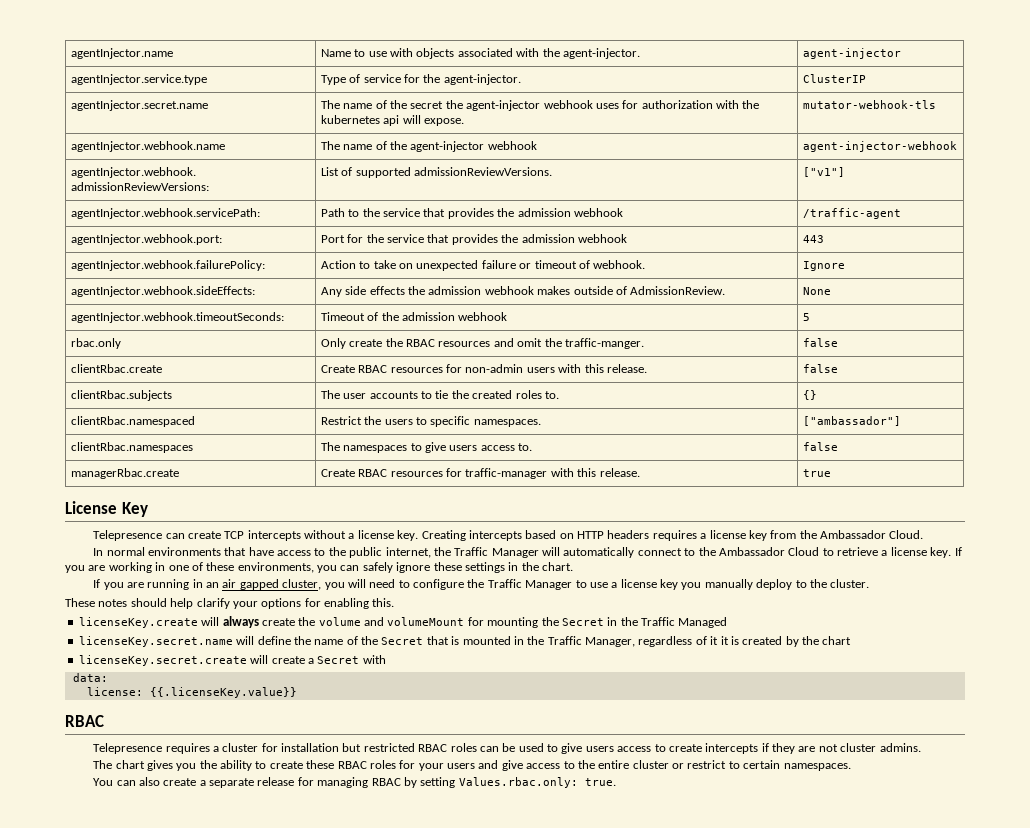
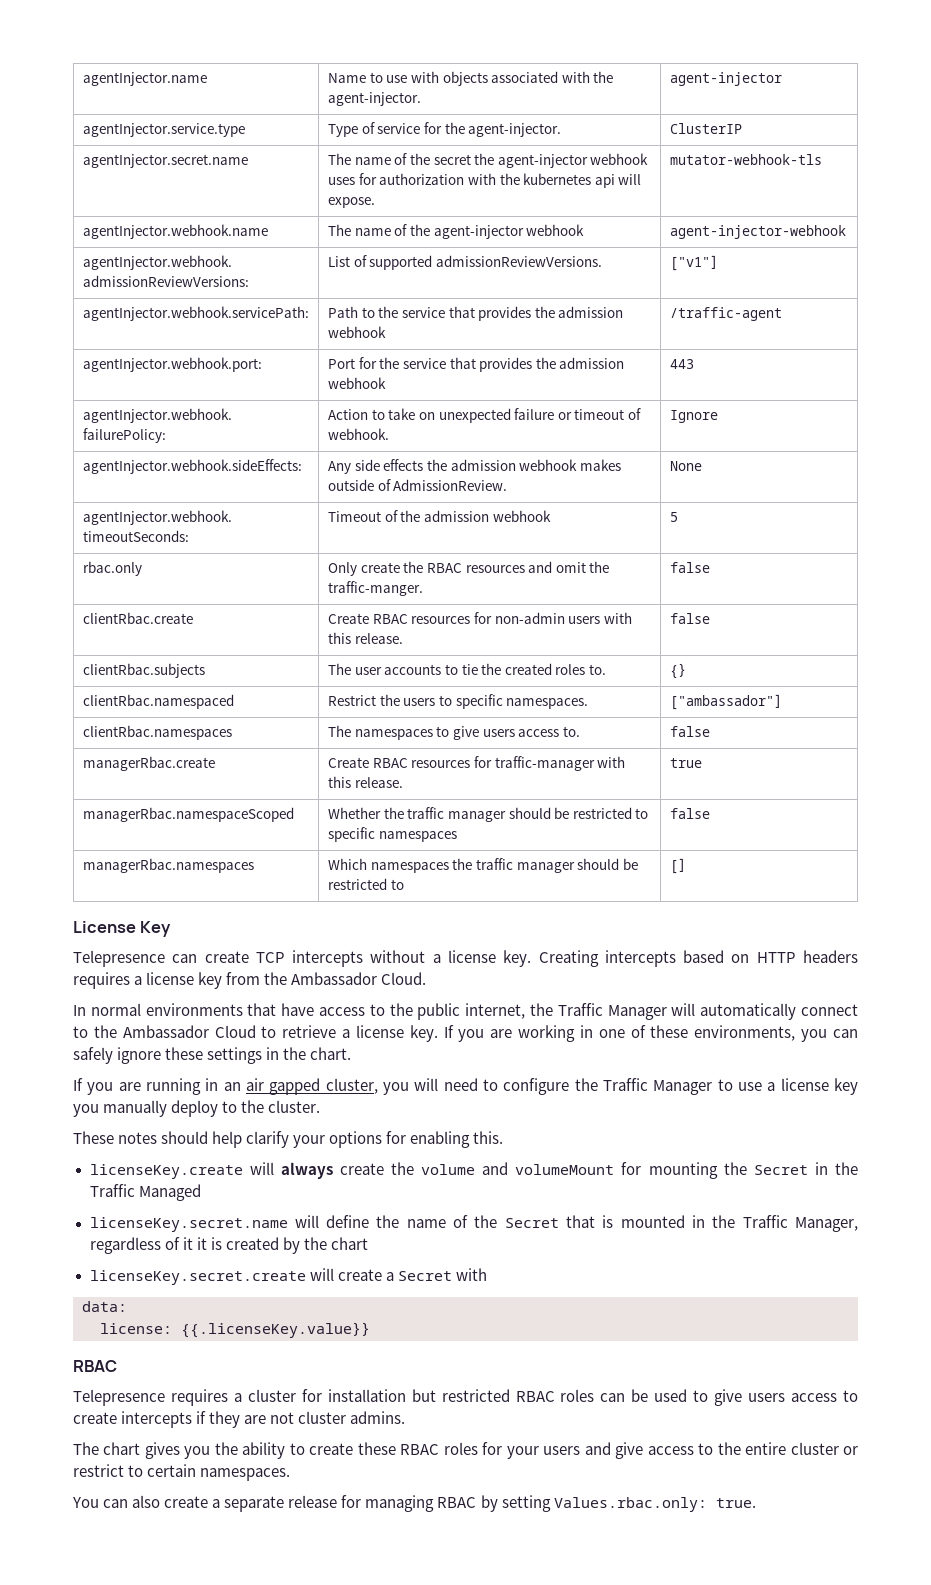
+ managerRbac.namespaceScoped | Whether the traffic manager should be restricted to specific namespaces | false
+ managerRbac.namespaces | Which namespaces the traffic manager should be restricted to | []

